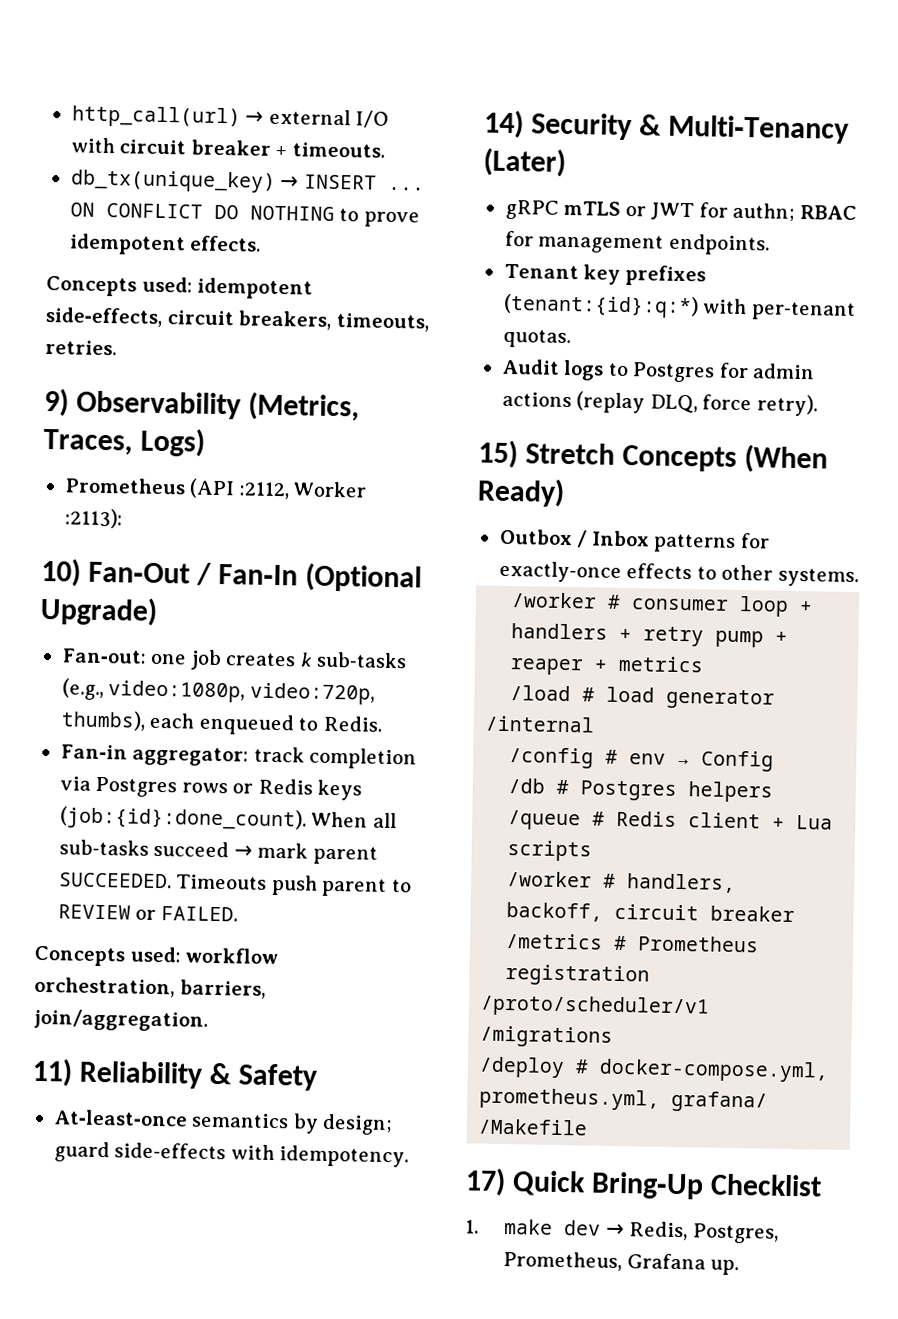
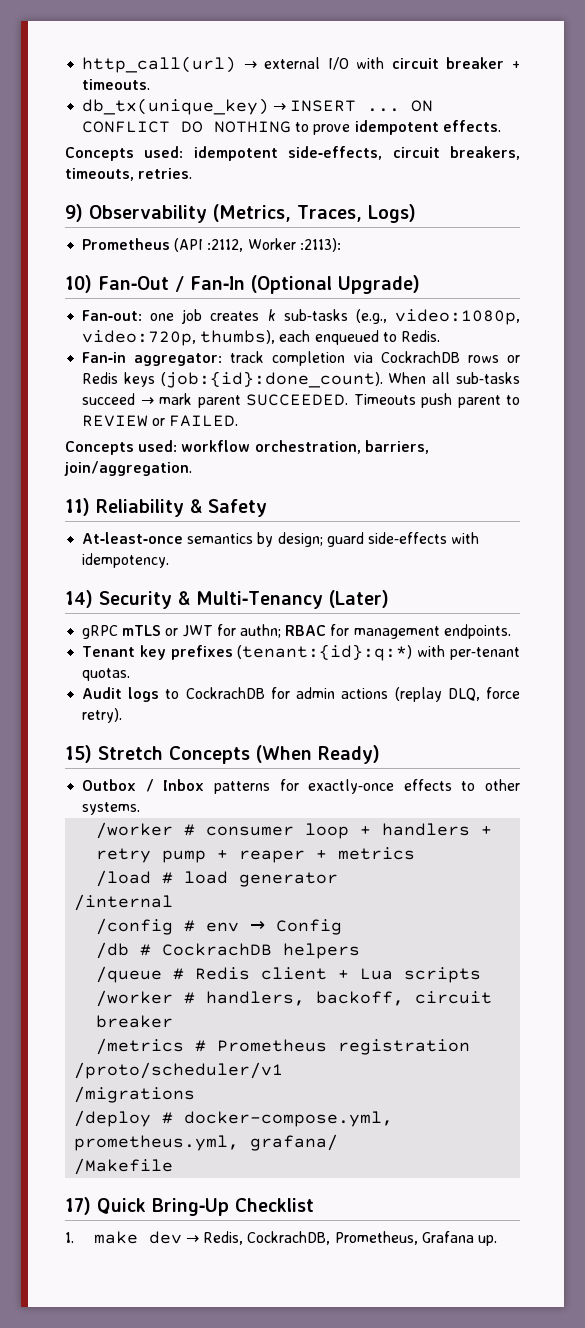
- Fan‑in aggregator: track completion via Postgres rows or Redis keys (job:{id}:done_count).
+ Fan‑in aggregator: track completion via CockrachDB rows or Redis keys (job:{id}:done_count).
- Audit logs to Postgres for admin actions (replay DLQ, force retry).
+ Audit logs to CockrachDB for admin actions (replay DLQ, force retry).
- /db # Postgres helpers
+ /db # CockrachDB helpers
- 1. make dev → Redis, Postgres, Prometheus, Grafana up.
+ 1. make dev → Redis, CockrachDB, Prometheus, Grafana up.

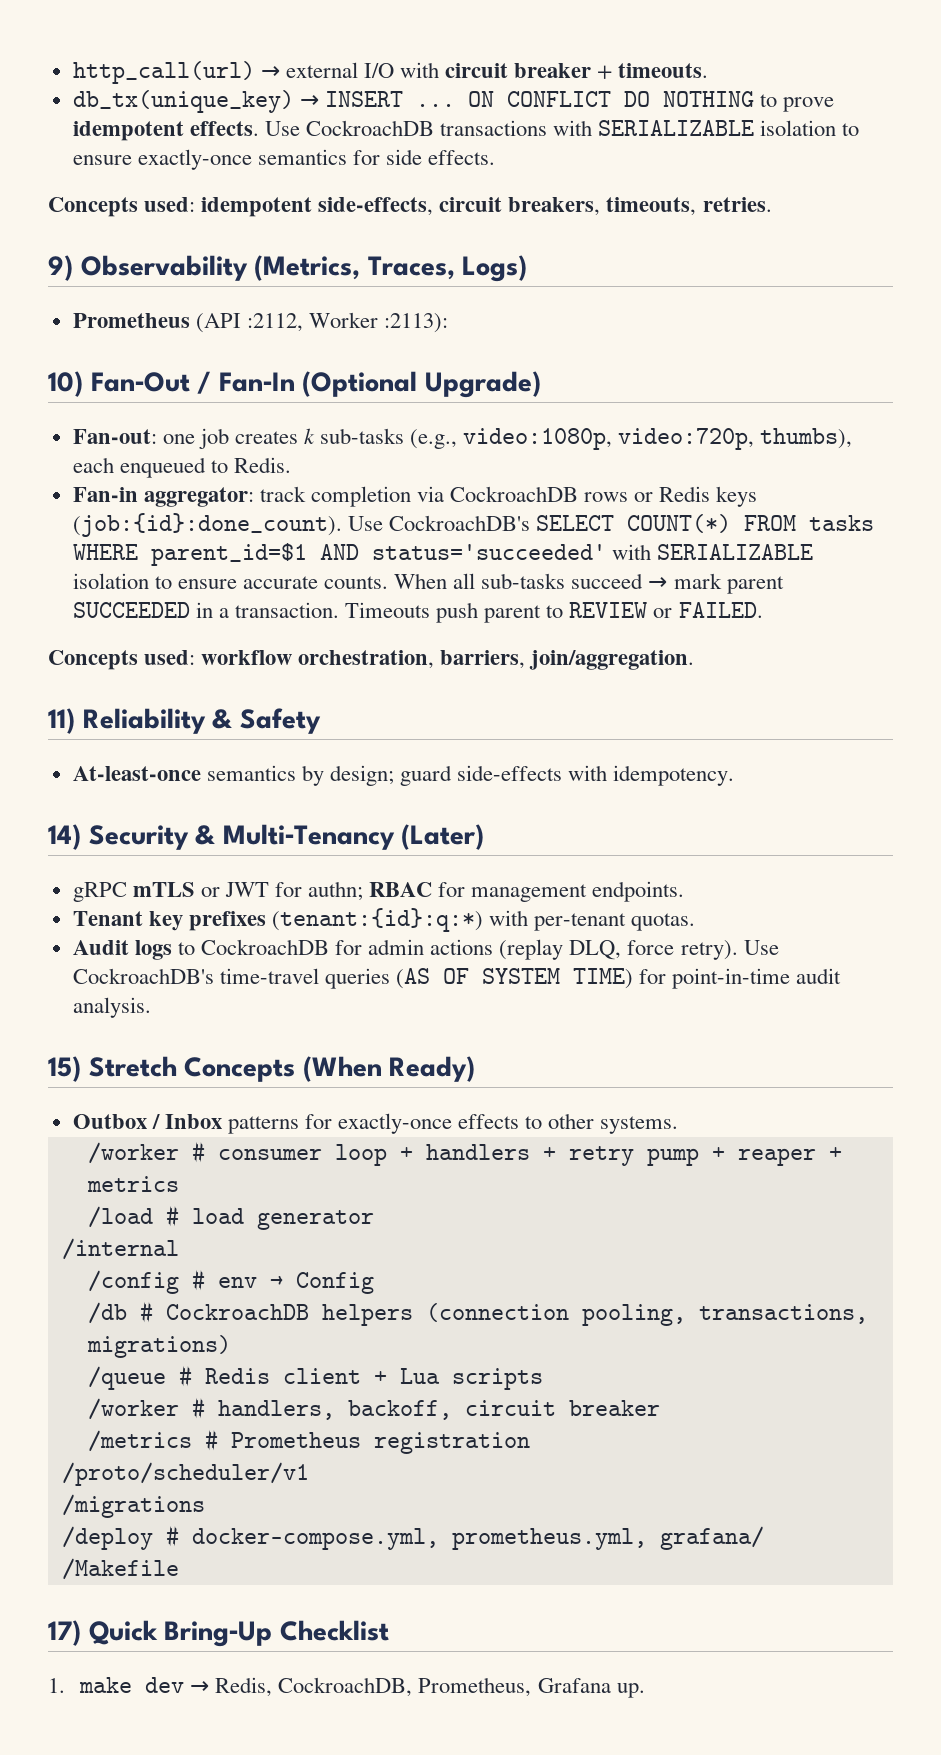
+ Use CockroachDB transactions with SERIALIZABLE isolation to ensure exactly-once semantics for side effects.
- Fan‑in aggregator: track completion via CockrachDB rows or Redis keys (job:{id}:done_count).
+ Fan‑in aggregator: track completion via CockroachDB rows or Redis keys (job:{id}:done_count).
+ Use CockroachDB's SELECT COUNT(*) FROM tasks WHERE parent_id=$1 AND status='succeeded' with SERIALIZABLE isolation to ensure accurate counts.
- When all sub‑tasks succeed → mark parent SUCCEEDED.
+ When all sub‑tasks succeed → mark parent SUCCEEDED in a transaction.
- Audit logs to CockrachDB for admin actions (replay DLQ, force retry).
+ Audit logs to CockroachDB for admin actions (replay DLQ, force retry). Use CockroachDB's time-travel queries (AS OF SYSTEM TIME) for point-in-time audit analysis.
- /db # CockrachDB helpers
+ /db # CockroachDB helpers (connection pooling, transactions, migrations)
- 1. make dev → Redis, CockrachDB, Prometheus, Grafana up.
+ 1. make dev → Redis, CockroachDB, Prometheus, Grafana up.

